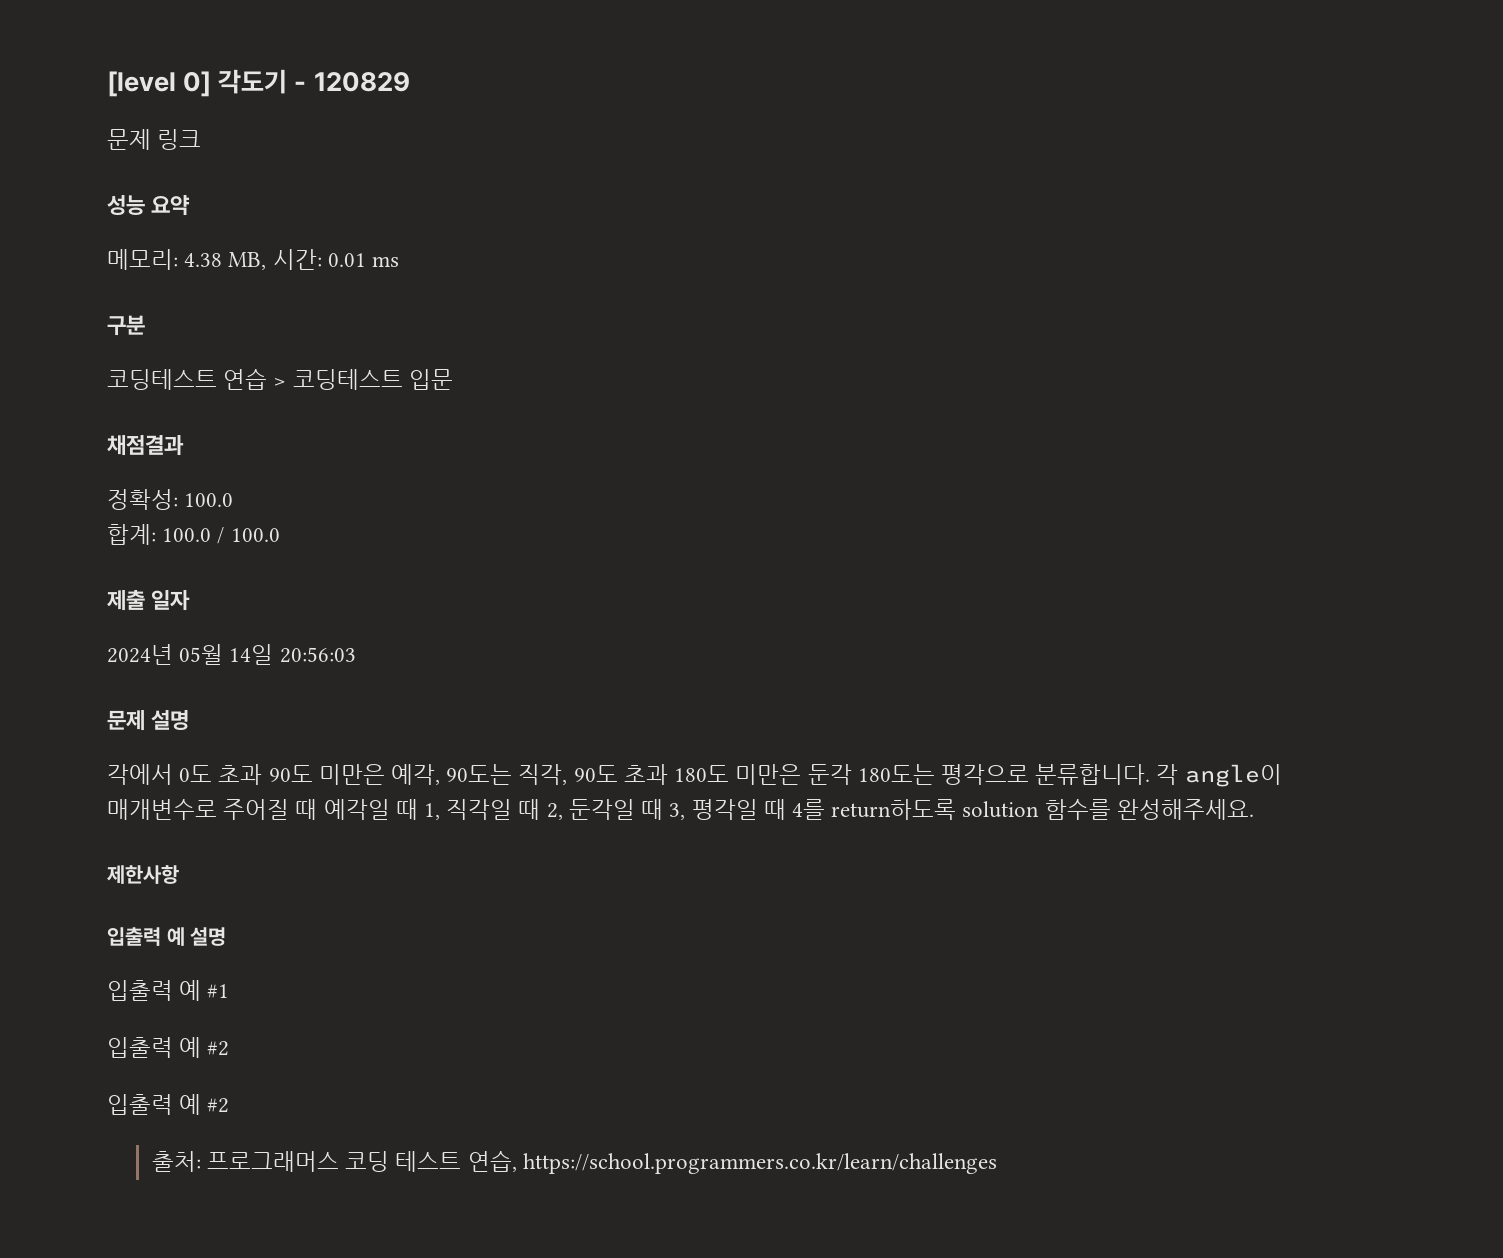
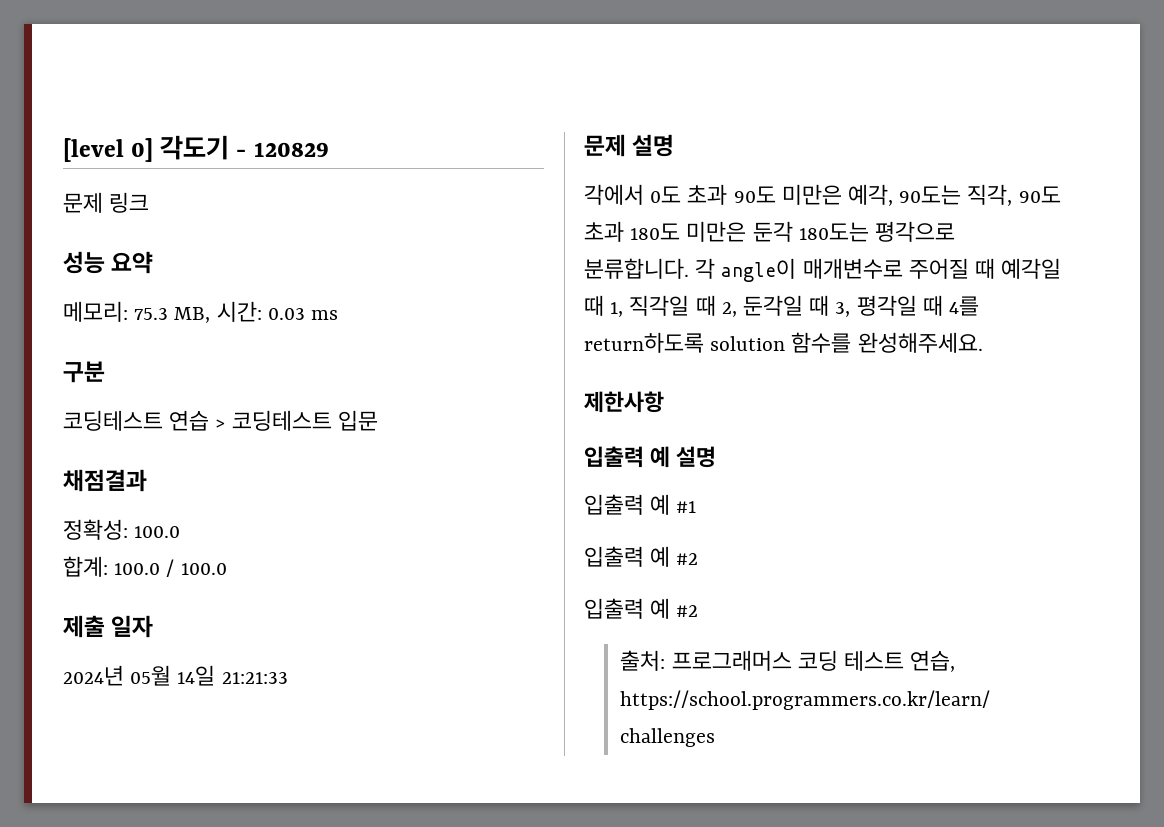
- 메모리: 4.38 MB, 시간: 0.01 ms
+ 메모리: 75.3 MB, 시간: 0.03 ms
- 2024년 05월 14일 20:56:03
+ 2024년 05월 14일 21:21:33

